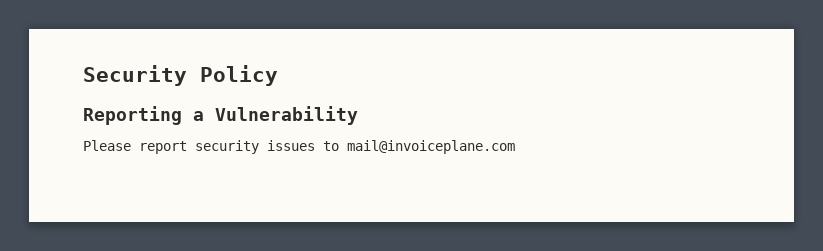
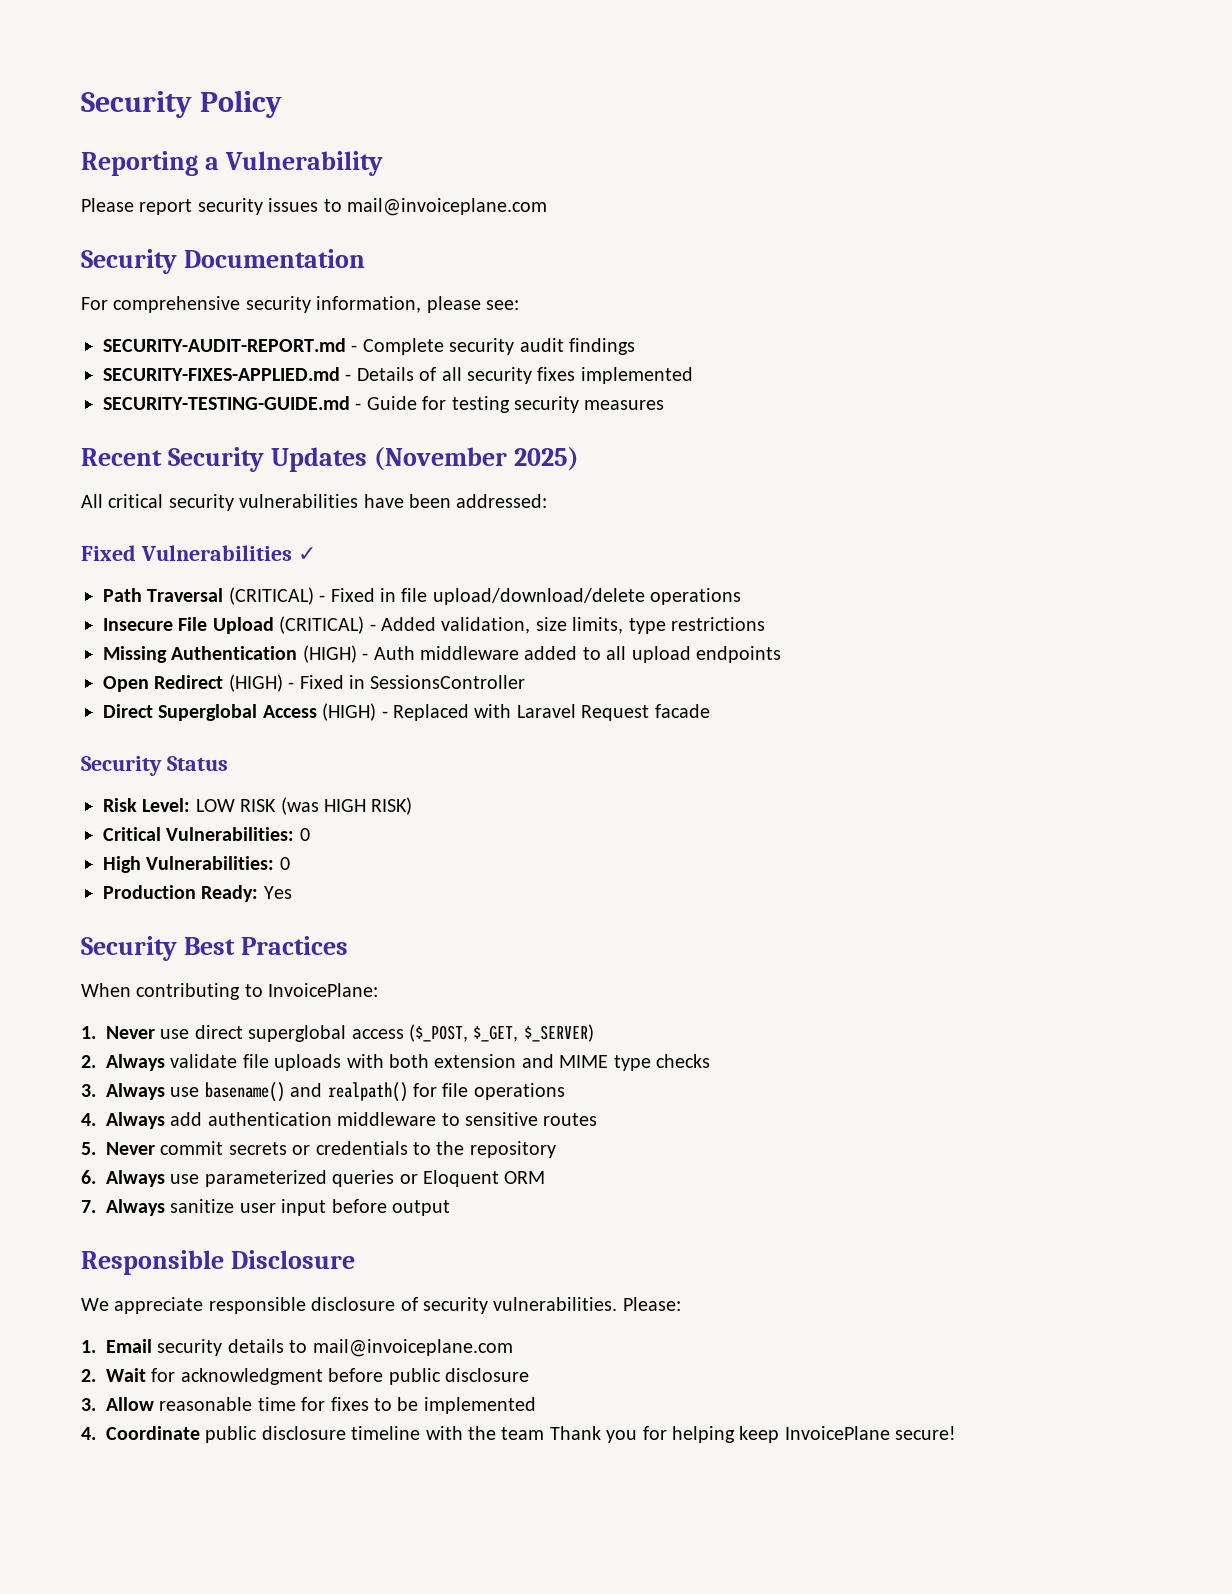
+ Security Documentation
+ For comprehensive security information, please see:
+ SECURITY-AUDIT-REPORT.md - Complete security audit findings
+ SECURITY-FIXES-APPLIED.md - Details of all security fixes implemented
+ SECURITY-TESTING-GUIDE.md - Guide for testing security measures
+ Recent Security Updates (November 2025)
+ All critical security vulnerabilities have been addressed:
+ Fixed Vulnerabilities ✓
+ Path Traversal (CRITICAL) - Fixed in file upload/download/delete operations
+ Insecure File Upload (CRITICAL) - Added validation, size limits, type restrictions
+ Missing Authentication (HIGH) - Auth middleware added to all upload endpoints
+ Open Redirect (HIGH) - Fixed in SessionsController
+ Direct Superglobal Access (HIGH) - Replaced with Laravel Request facade
+ Security Status
+ Risk Level: LOW RISK (was HIGH RISK)
+ Critical Vulnerabilities: 0
+ High Vulnerabilities: 0
+ Production Ready: Yes
+ Security Best Practices
+ When contributing to InvoicePlane:
+ 1. Never use direct superglobal access ($_POST, $_GET, $_SERVER)
+ 2. Always validate file uploads with both extension and MIME type checks
+ 3. Always use basename() and realpath() for file operations
+ 4. Always add authentication middleware to sensitive routes
+ 5. Never commit secrets or credentials to the repository
+ 6. Always use parameterized queries or Eloquent ORM
+ 7. Always sanitize user input before output
+ Responsible Disclosure
+ We appreciate responsible disclosure of security vulnerabilities. Please:
+ 1. Email security details to mail@invoiceplane.com
+ 2. Wait for acknowledgment before public disclosure
+ 3. Allow reasonable time for fixes to be implemented
+ 4. Coordinate public disclosure timeline with the team Thank you for helping keep InvoicePlane secure!

